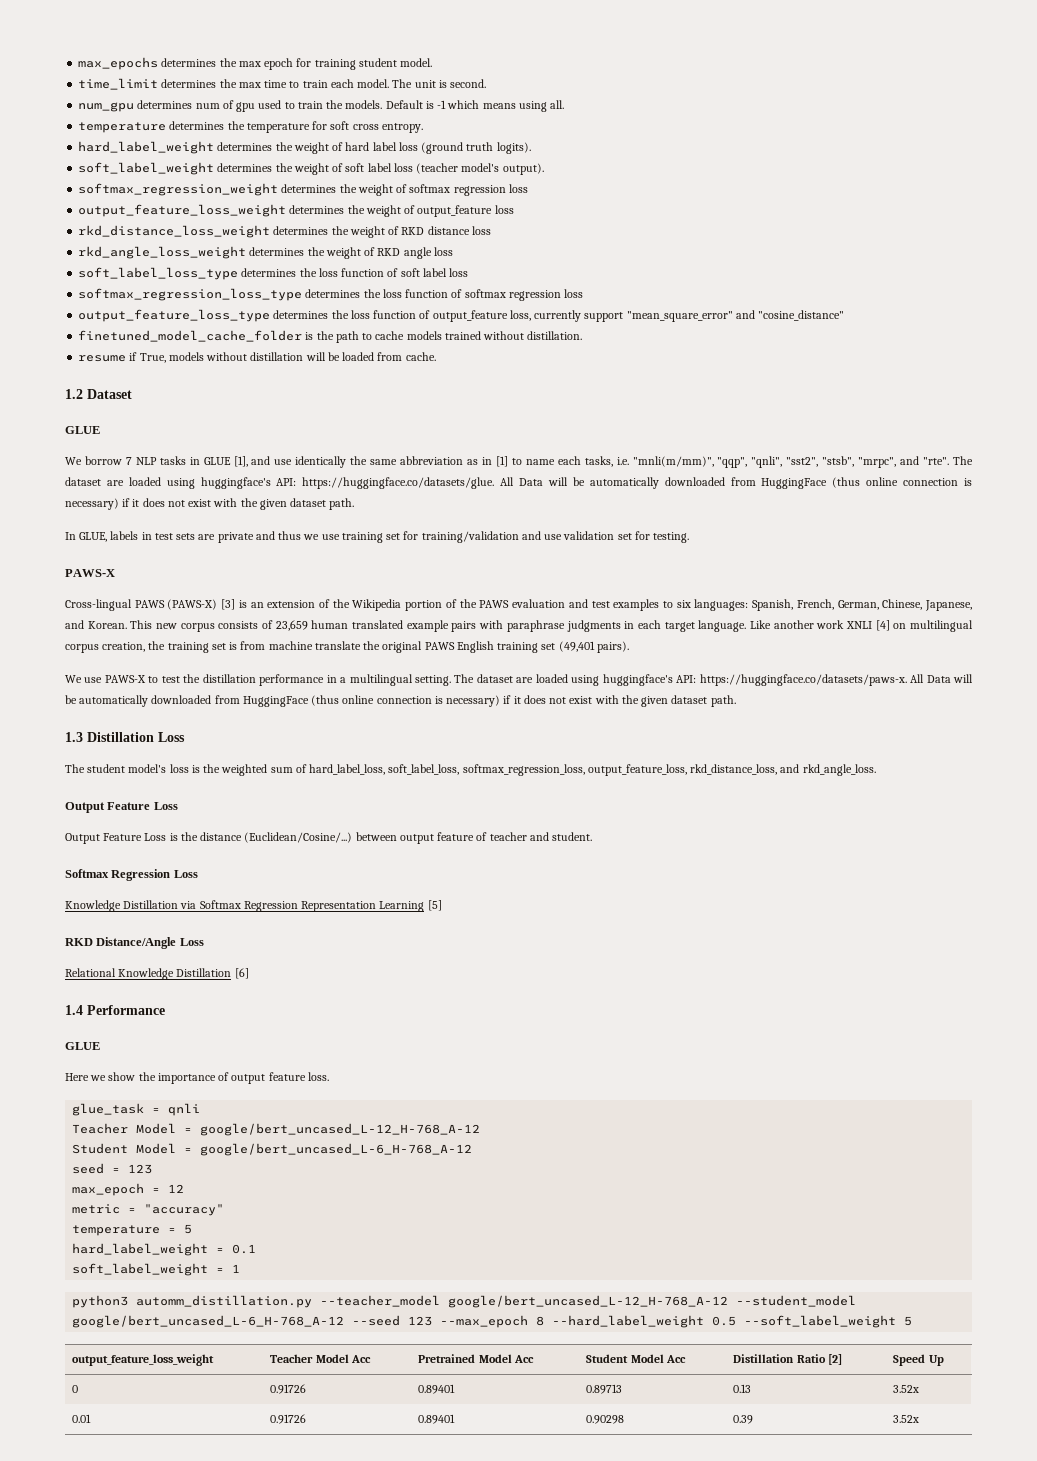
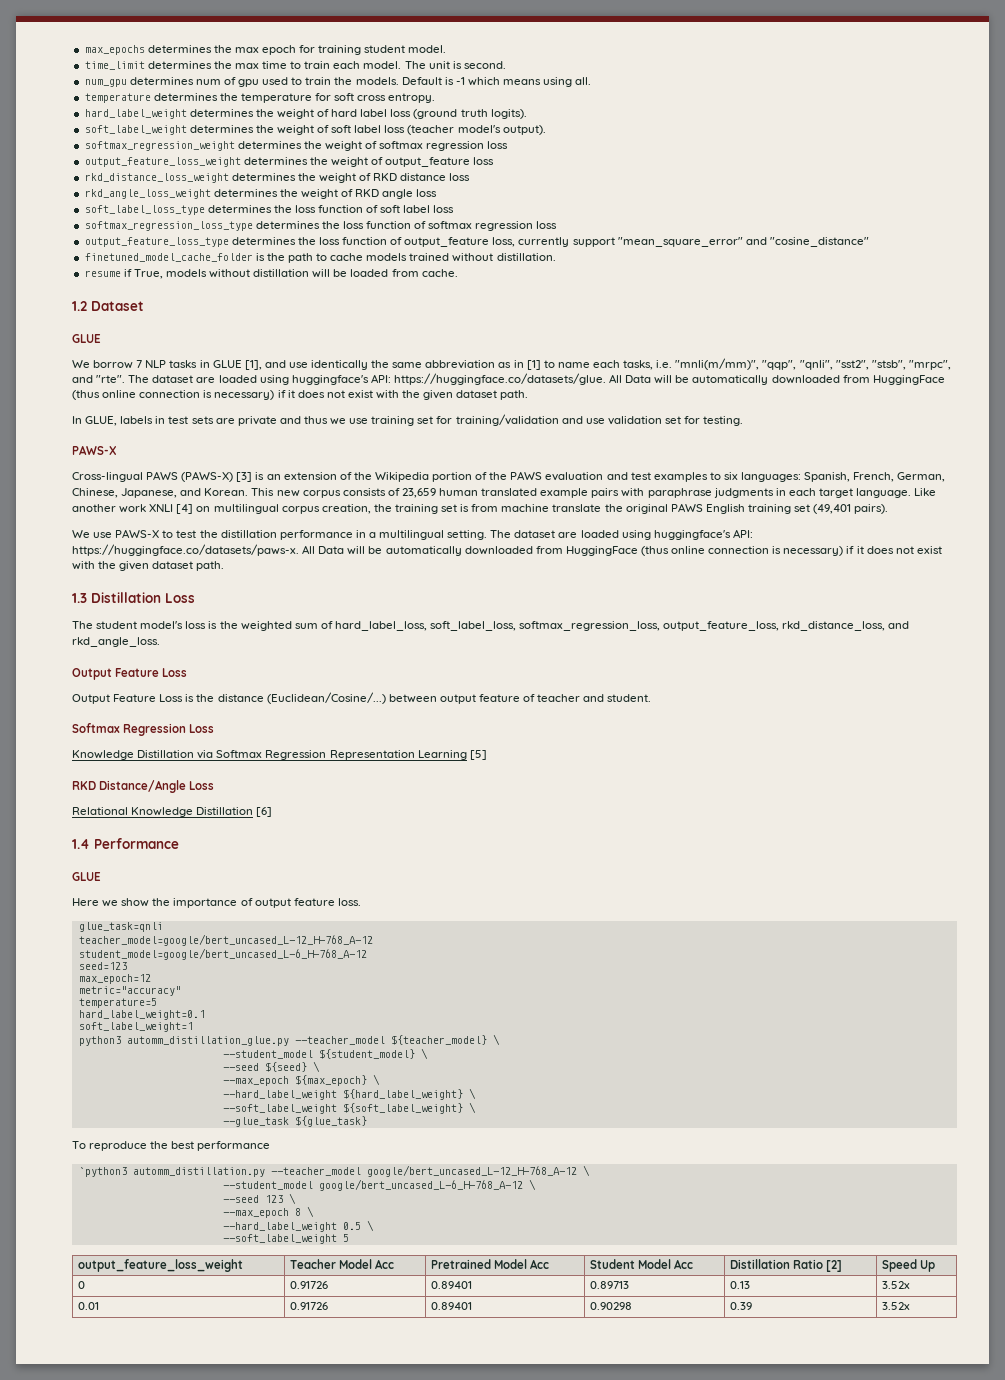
- glue_task = qnli
- Teacher Model = google/bert_uncased_L-12_H-768_A-12
- Student Model = google/bert_uncased_L-6_H-768_A-12
- seed = 123
- max_epoch = 12
- metric = "accuracy"
- temperature = 5
- hard_label_weight = 0.1
- soft_label_weight = 1
- python3 automm_distillation.py --teacher_model google/bert_uncased_L-12_H-768_A-12 --student_model google/bert_uncased_L-6_H-768_A-12 --seed 123 --max_epoch 8 --hard_label_weight 0.5 --soft_label_weight 5
+ glue_task=qnli
+ teacher_model=google/bert_uncased_L-12_H-768_A-12
+ student_model=google/bert_uncased_L-6_H-768_A-12
+ seed=123
+ max_epoch=12
+ metric="accuracy"
+ temperature=5
+ hard_label_weight=0.1
+ soft_label_weight=1
+ python3 automm_distillation_glue.py --teacher_model ${teacher_model} \
+ --student_model ${student_model} \
+ --seed ${seed} \
+ --max_epoch ${max_epoch} \
+ --hard_label_weight ${hard_label_weight} \
+ --soft_label_weight ${soft_label_weight} \
+ --glue_task ${glue_task}
+ To reproduce the best performance
+ `python3 automm_distillation.py --teacher_model google/bert_uncased_L-12_H-768_A-12 \
+ --student_model google/bert_uncased_L-6_H-768_A-12 \
+ --seed 123 \
+ --max_epoch 8 \
+ --hard_label_weight 0.5 \
+ --soft_label_weight 5

